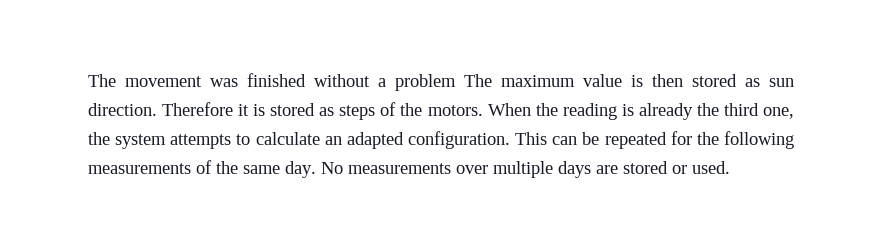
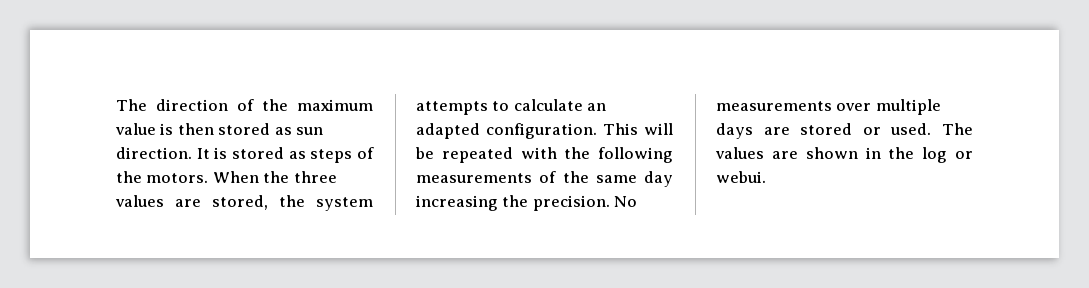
- The movement was finished without a problem The maximum value is then stored as sun direction.
+ The direction of the maximum value is then stored as sun direction.
- Therefore it is stored as steps of the motors.
+ It is stored as steps of the motors.
- When the reading is already the third one, the system attempts to calculate an adapted configuration.
+ When the three values are stored, the system attempts to calculate an adapted configuration.
- This can be repeated for the following measurements of the same day.
+ This will be repeated with the following measurements of the same day increasing the precision.
+ The values are shown in the log or webui.

